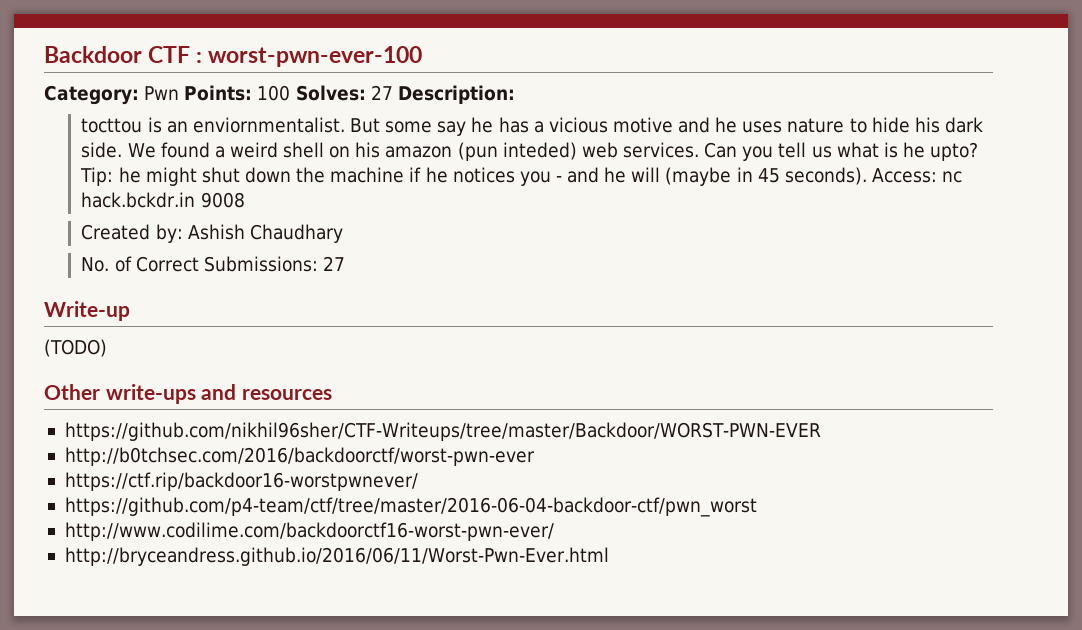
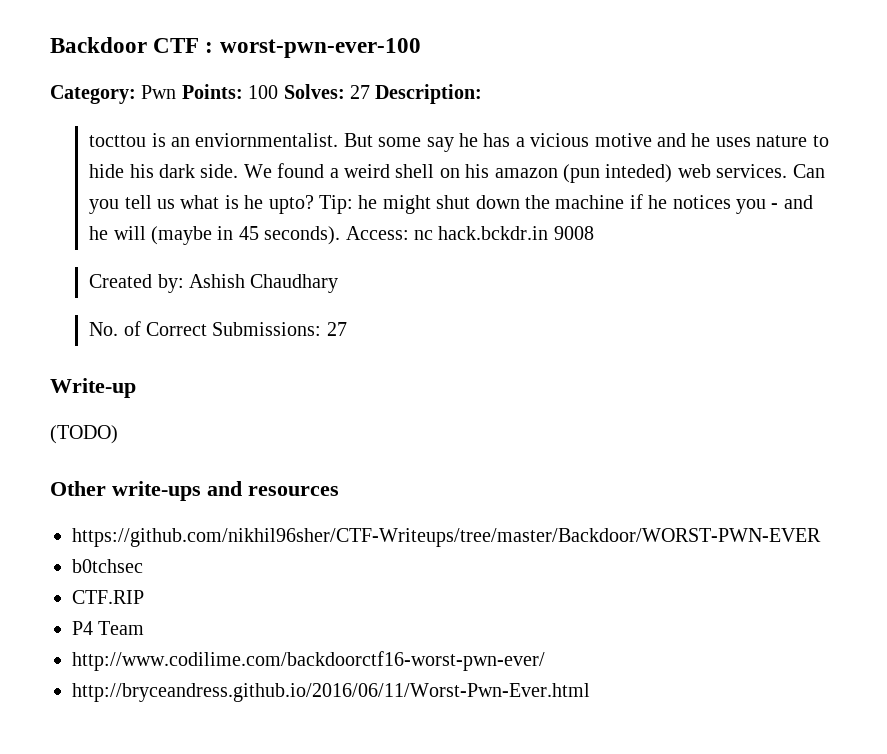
- http://b0tchsec.com/2016/backdoorctf/worst-pwn-ever
- https://ctf.rip/backdoor16-worstpwnever/
- https://github.com/p4-team/ctf/tree/master/2016-06-04-backdoor-ctf/pwn_worst
+ b0tchsec
+ CTF.RIP
+ P4 Team

